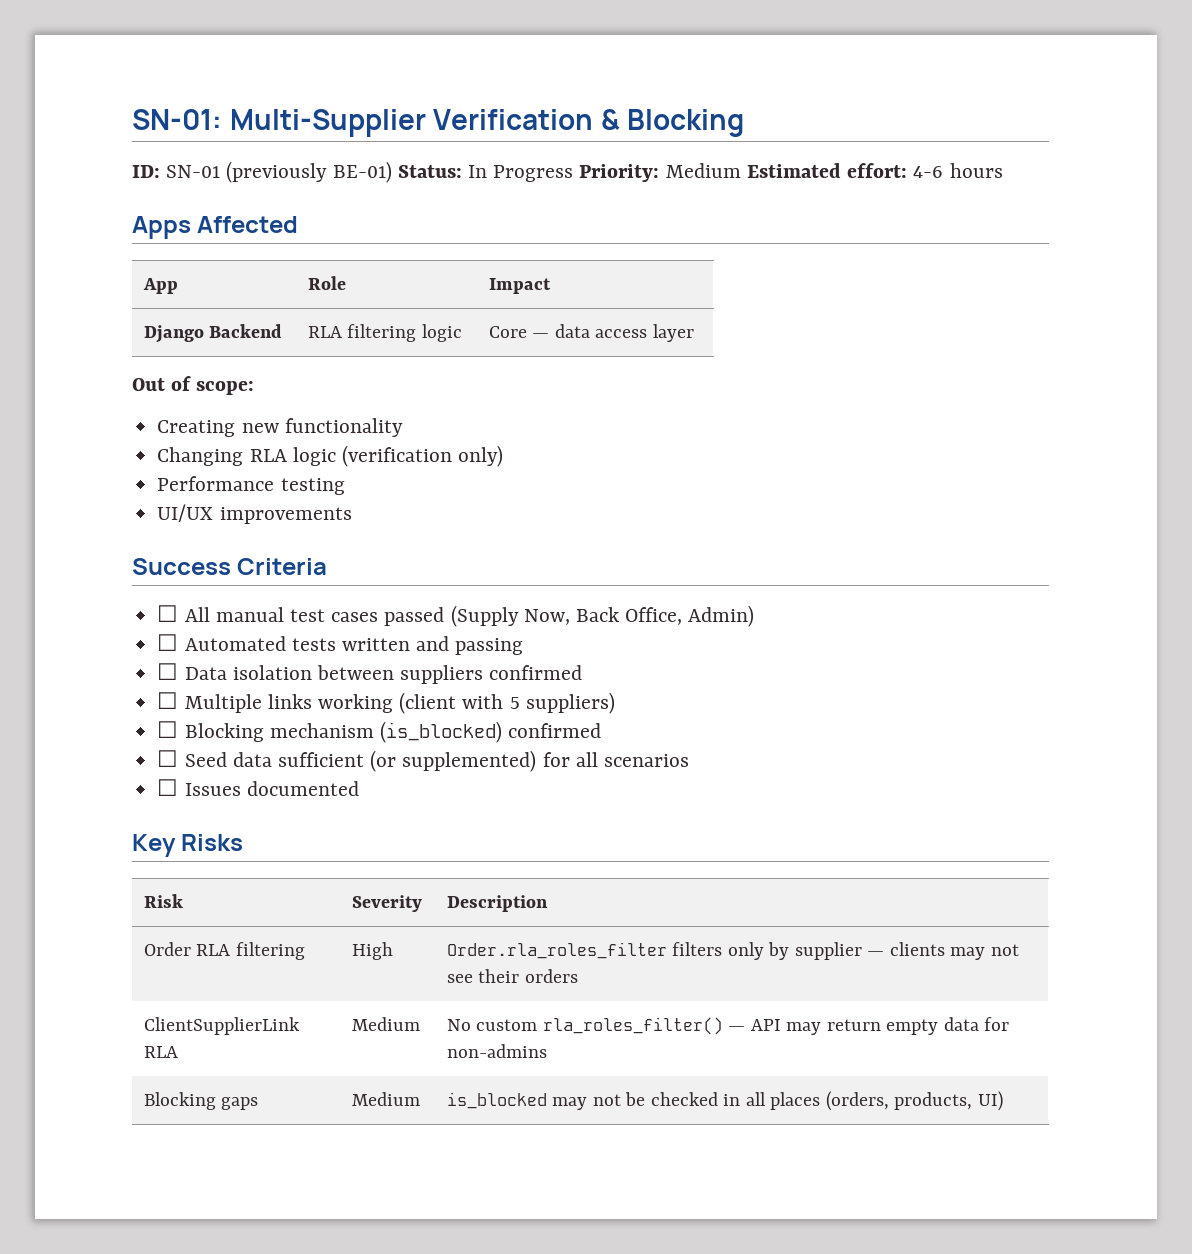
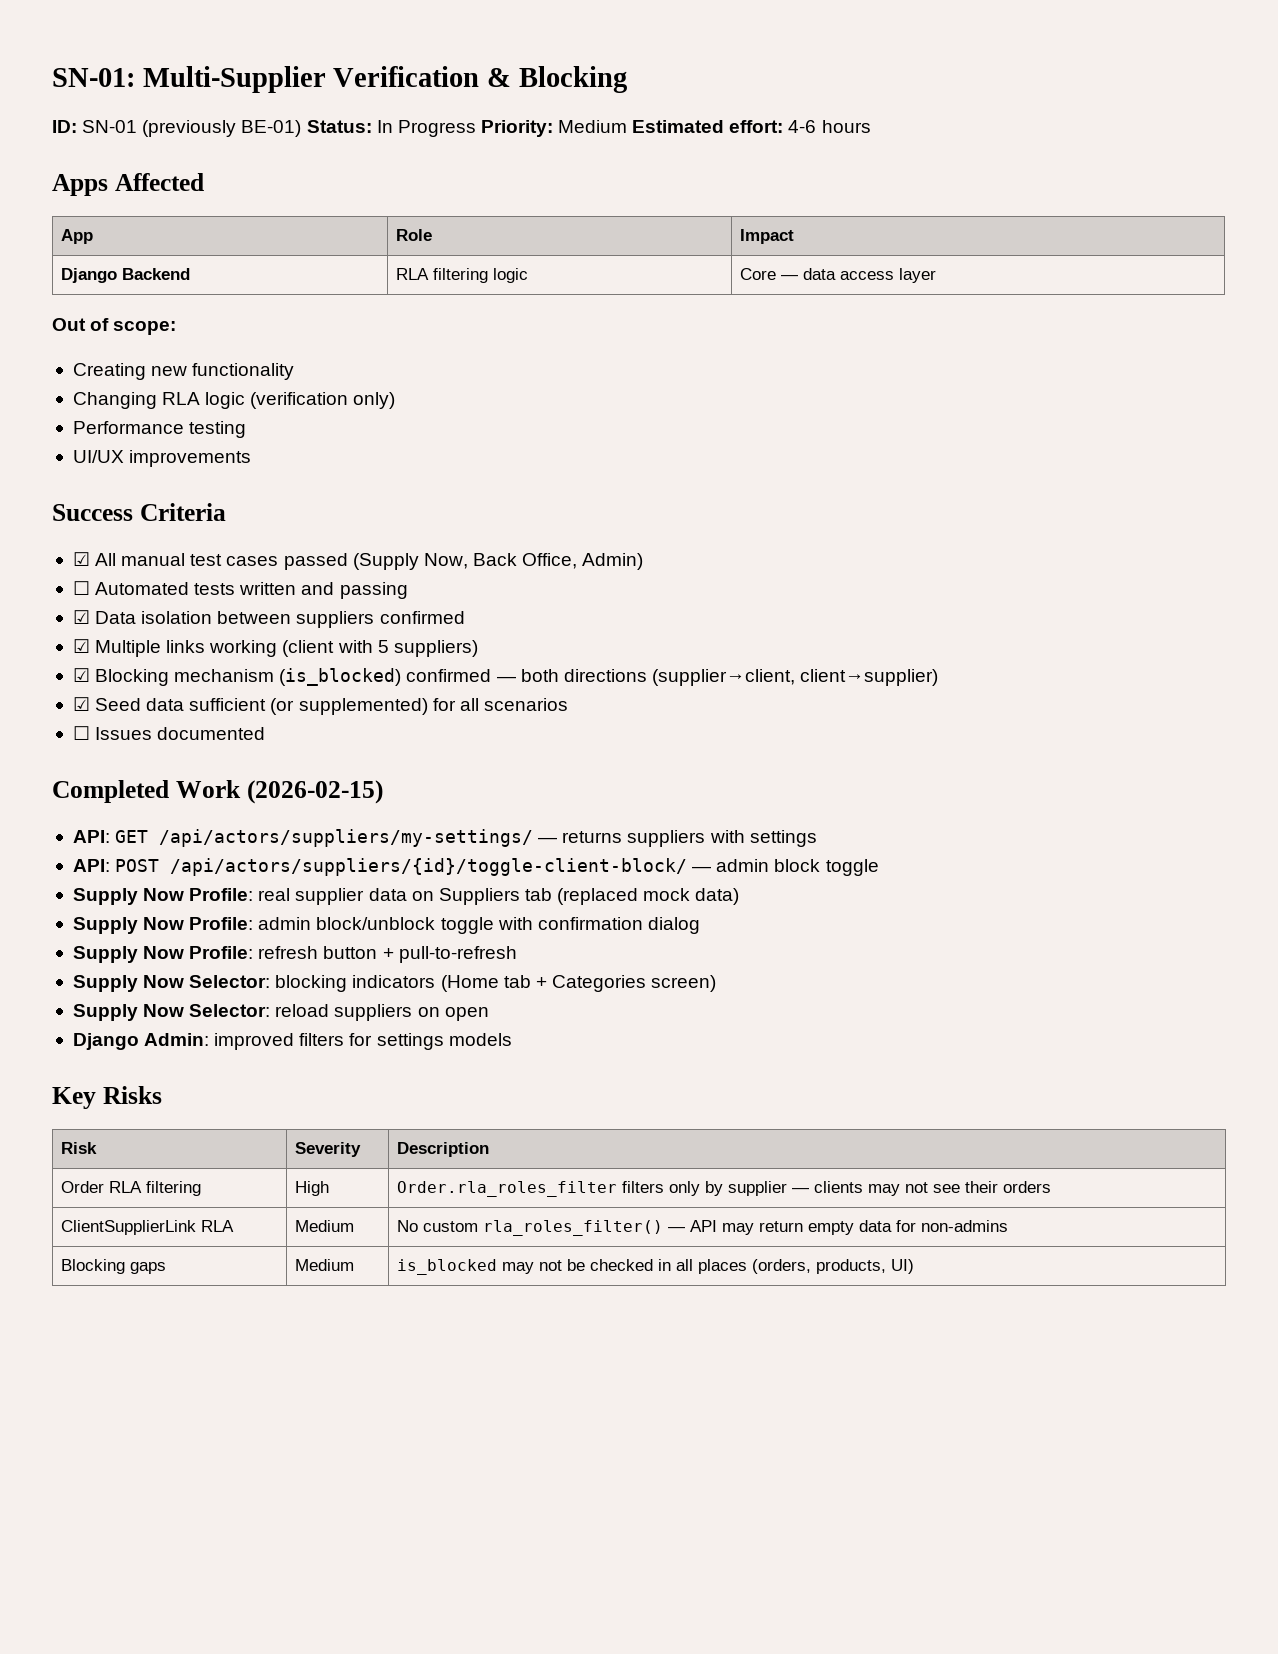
- ☐ All manual test cases passed (Supply Now, Back Office, Admin)
+ ☑ All manual test cases passed (Supply Now, Back Office, Admin)
- ☐ Data isolation between suppliers confirmed
+ ☑ Data isolation between suppliers confirmed
- ☐ Multiple links working (client with 5 suppliers)
+ ☑ Multiple links working (client with 5 suppliers)
- ☐ Blocking mechanism (is_blocked) confirmed
- ☐ Seed data sufficient (or supplemented) for all scenarios
+ ☑ Blocking mechanism (is_blocked) confirmed — both directions (supplier→client, client→supplier)
+ ☑ Seed data sufficient (or supplemented) for all scenarios
+ Completed Work (2026-02-15)
+ API: GET /api/actors/suppliers/my-settings/ — returns suppliers with settings
+ API: POST /api/actors/suppliers/{id}/toggle-client-block/ — admin block toggle
+ Supply Now Profile: real supplier data on Suppliers tab (replaced mock data)
+ Supply Now Profile: admin block/unblock toggle with confirmation dialog
+ Supply Now Profile: refresh button + pull-to-refresh
+ Supply Now Selector: blocking indicators (Home tab + Categories screen)
+ Supply Now Selector: reload suppliers on open
+ Django Admin: improved filters for settings models

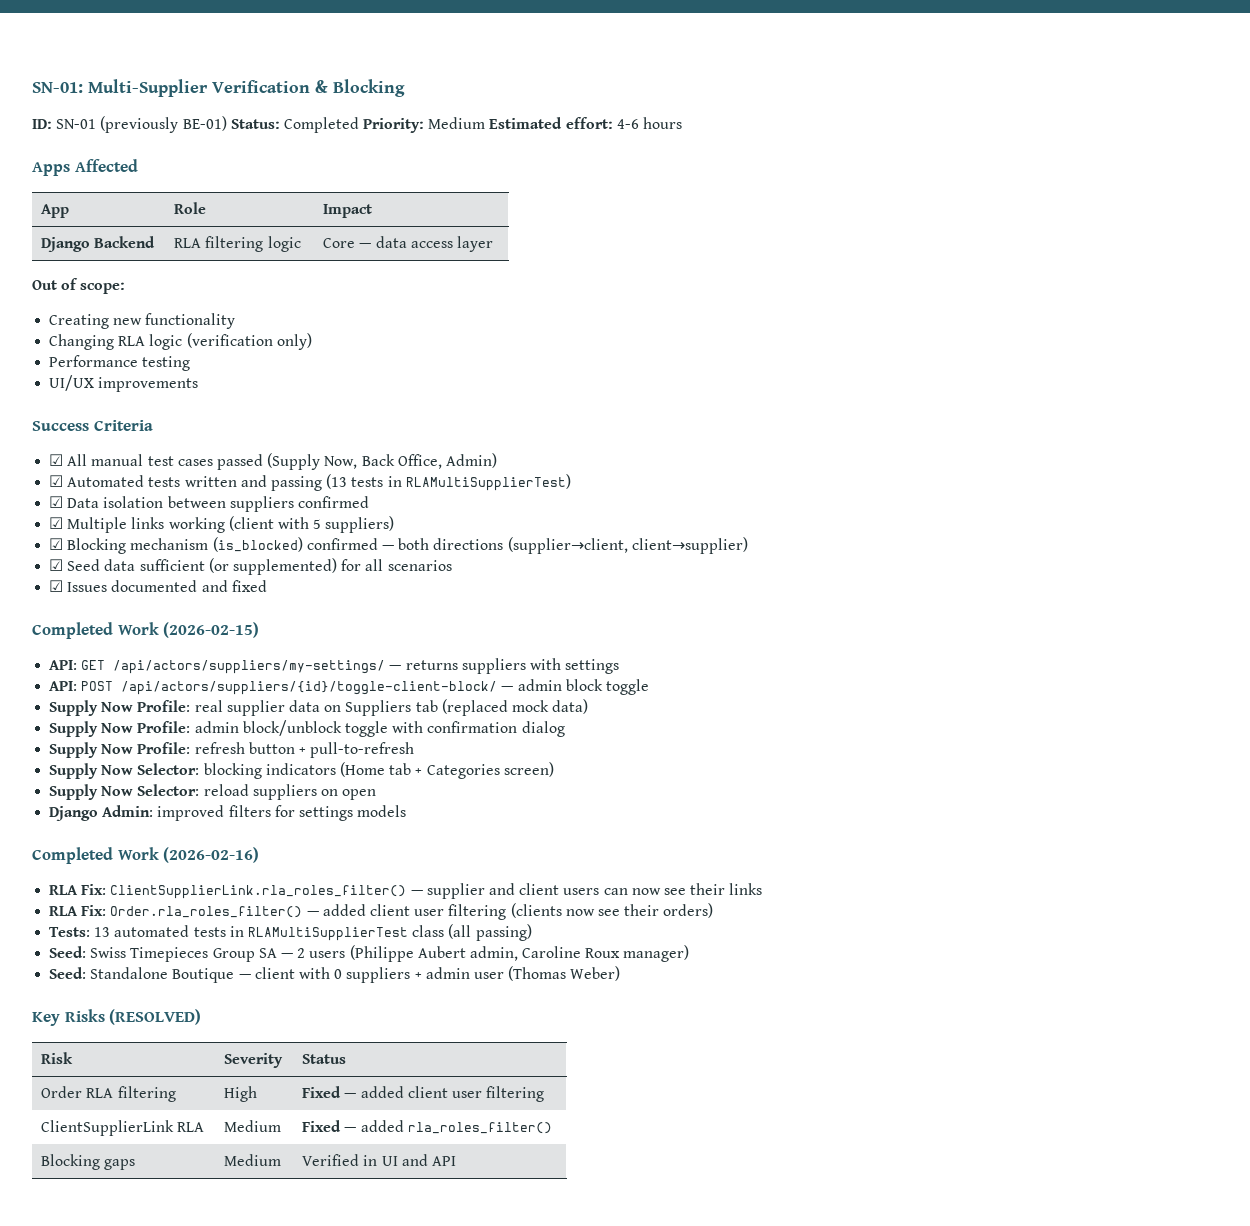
- ID: SN-01 (previously BE-01) Status: In Progress Priority: Medium Estimated effort: 4-6 hours
+ ID: SN-01 (previously BE-01) Status: Completed Priority: Medium Estimated effort: 4-6 hours
- ☐ Automated tests written and passing
+ ☑ Automated tests written and passing (13 tests in RLAMultiSupplierTest)
- ☐ Issues documented
+ ☑ Issues documented and fixed
+ Completed Work (2026-02-16)
+ RLA Fix: ClientSupplierLink.rla_roles_filter() — supplier and client users can now see their links
+ RLA Fix: Order.rla_roles_filter() — added client user filtering (clients now see their orders)
+ Tests: 13 automated tests in RLAMultiSupplierTest class (all passing)
+ Seed: Swiss Timepieces Group SA — 2 users (Philippe Aubert admin, Caroline Roux manager)
+ Seed: Standalone Boutique — client with 0 suppliers + admin user (Thomas Weber)
- Key Risks
+ Key Risks (RESOLVED)
- Risk | Severity | Description
+ Risk | Severity | Status
- Order RLA filtering | High | Order.rla_roles_filter filters only by supplier — clients may not see their orders
- ClientSupplierLink RLA | Medium | No custom rla_roles_filter() — API may return empty data for non-admins
- Blocking gaps | Medium | is_blocked may not be checked in all places (orders, products, UI)
+ Order RLA filtering | High | Fixed — added client user filtering
+ ClientSupplierLink RLA | Medium | Fixed — added rla_roles_filter()
+ Blocking gaps | Medium | Verified in UI and API

